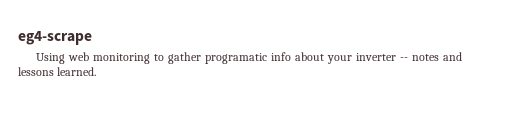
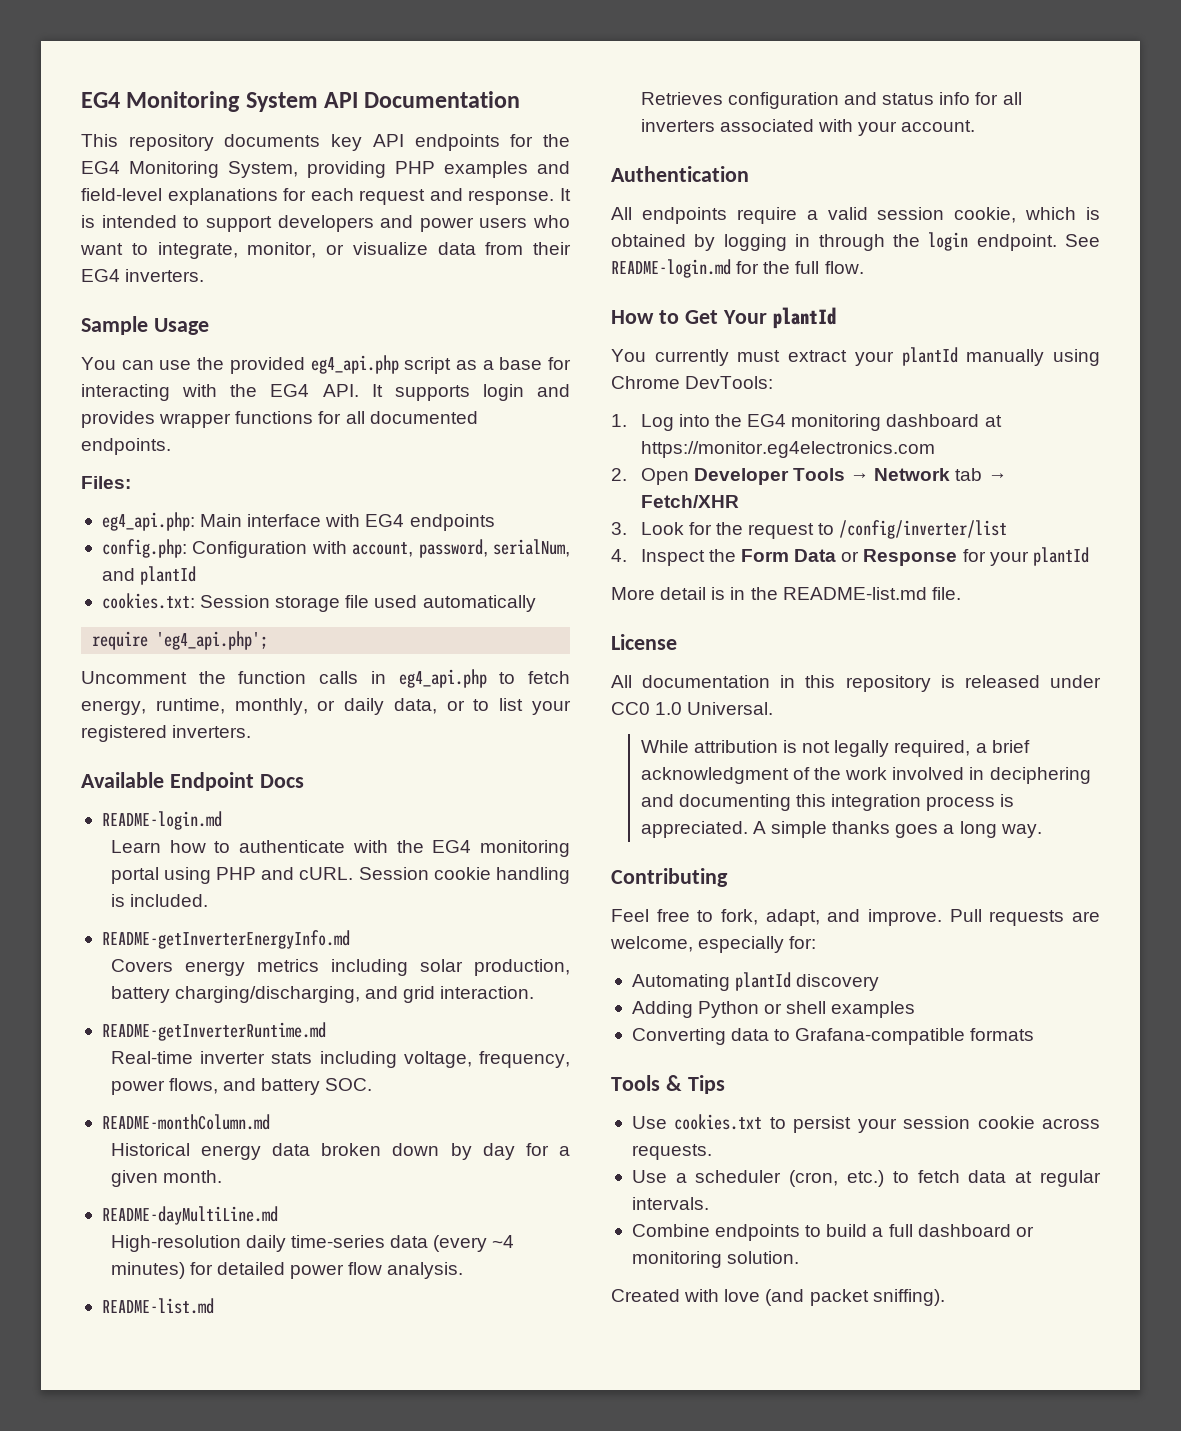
- eg4-scrape
- Using web monitoring to gather programatic info about your inverter -- notes and lessons learned.
+ EG4 Monitoring System API Documentation
+ This repository documents key API endpoints for the EG4 Monitoring System, providing PHP examples and field-level explanations for each request and response. It is intended to support developers and power users who want to integrate, monitor, or visualize data from their EG4 inverters.
+ Sample Usage
+ You can use the provided eg4_api.php script as a base for interacting with the EG4 API. It supports login and provides wrapper functions for all documented endpoints.
+ Files:
+ eg4_api.php: Main interface with EG4 endpoints
+ config.php: Configuration with account, password, serialNum, and plantId
+ cookies.txt: Session storage file used automatically
+ require 'eg4_api.php';
+ Uncomment the function calls in eg4_api.php to fetch energy, runtime, monthly, or daily data, or to list your registered inverters.
+ Available Endpoint Docs
+ README-login.md
+ Learn how to authenticate with the EG4 monitoring portal using PHP and cURL. Session cookie handling is included.
+ README-getInverterEnergyInfo.md
+ Covers energy metrics including solar production, battery charging/discharging, and grid interaction.
+ README-getInverterRuntime.md
+ Real-time inverter stats including voltage, frequency, power flows, and battery SOC.
+ README-monthColumn.md
+ Historical energy data broken down by day for a given month.
+ README-dayMultiLine.md
+ High-resolution daily time-series data (every ~4 minutes) for detailed power flow analysis.
+ README-list.md
+ Retrieves configuration and status info for all inverters associated with your account.
+ Authentication
+ All endpoints require a valid session cookie, which is obtained by logging in through the login endpoint. See README-login.md for the full flow.
+ How to Get Your plantId
+ You currently must extract your plantId manually using Chrome DevTools:
+ 1. Log into the EG4 monitoring dashboard at https://monitor.eg4electronics.com
+ 2. Open Developer Tools → Network tab → Fetch/XHR
+ 3. Look for the request to /config/inverter/list
+ 4. Inspect the Form Data or Response for your plantId
+ More detail is in the README-list.md file.
+ License
+ All documentation in this repository is released under CC0 1.0 Universal.
+ While attribution is not legally required, a brief acknowledgment of the work involved in deciphering and documenting this integration process is appreciated. A simple thanks goes a long way.
+ Contributing
+ Feel free to fork, adapt, and improve. Pull requests are welcome, especially for:
+ Automating plantId discovery
+ Adding Python or shell examples
+ Converting data to Grafana-compatible formats
+ Tools & Tips
+ Use cookies.txt to persist your session cookie across requests.
+ Use a scheduler (cron, etc.) to fetch data at regular intervals.
+ Combine endpoints to build a full dashboard or monitoring solution.
+ Created with love (and packet sniffing).

